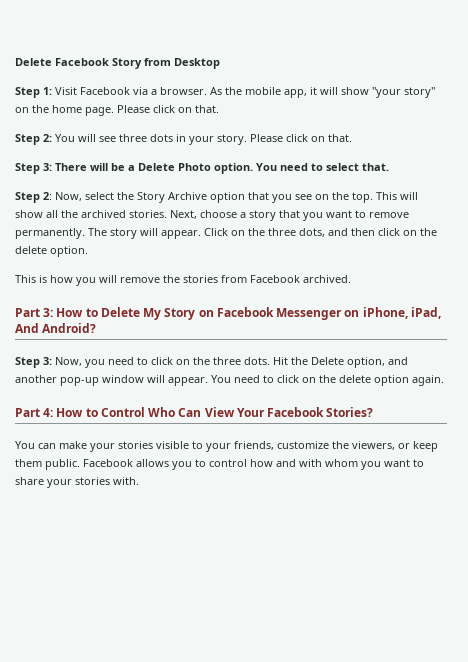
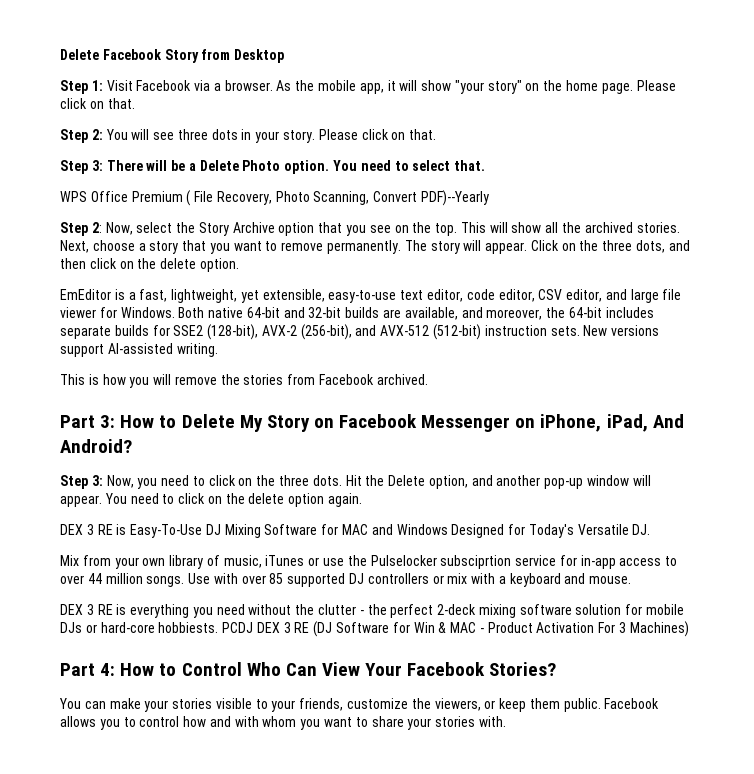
+ WPS Office Premium ( File Recovery, Photo Scanning, Convert PDF)--Yearly
+ EmEditor is a fast, lightweight, yet extensible, easy-to-use text editor, code editor, CSV editor, and large file viewer for Windows. Both native 64-bit and 32-bit builds are available, and moreover, the 64-bit includes separate builds for SSE2 (128-bit), AVX-2 (256-bit), and AVX-512 (512-bit) instruction sets. New versions support AI-assisted writing.
+ DEX 3 RE is Easy-To-Use DJ Mixing Software for MAC and Windows Designed for Today's Versatile DJ.
+ Mix from your own library of music, iTunes or use the Pulselocker subsciprtion service for in-app access to over 44 million songs. Use with over 85 supported DJ controllers or mix with a keyboard and mouse.
+ DEX 3 RE is everything you need without the clutter - the perfect 2-deck mixing software solution for mobile DJs or hard-core hobbiests. PCDJ DEX 3 RE (DJ Software for Win & MAC - Product Activation For 3 Machines)

